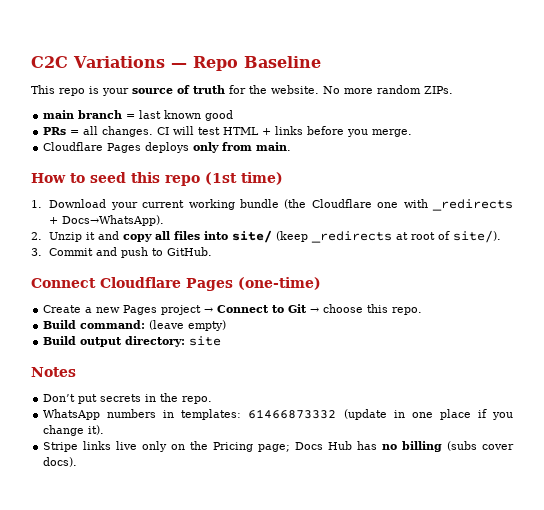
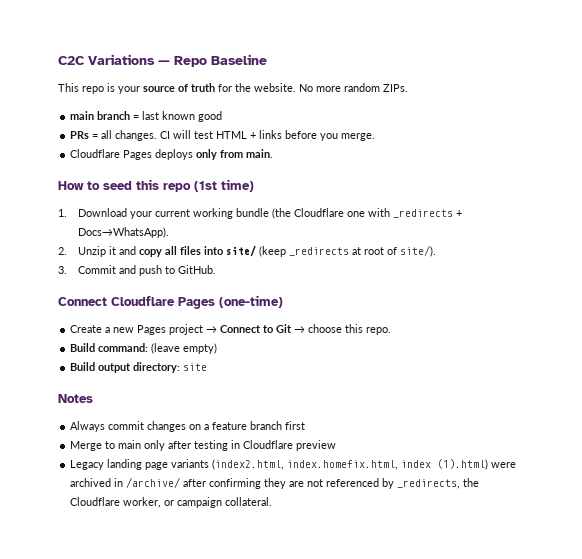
- Don’t put secrets in the repo.
- WhatsApp numbers in templates: 61466873332 (update in one place if you change it).
- Stripe links live only on the Pricing page; Docs Hub has no billing (subs cover docs).
+ Always commit changes on a feature branch first
+ Merge to main only after testing in Cloudflare preview
+ Legacy landing page variants (index2.html, index.homefix.html, index (1).html) were archived in /archive/ after confirming they are not referenced by _redirects, the Cloudflare worker, or campaign collateral.

